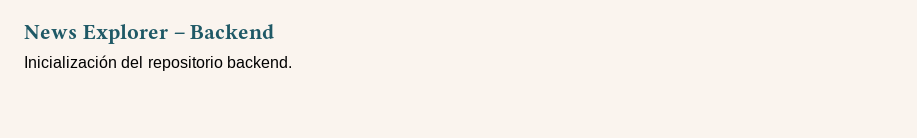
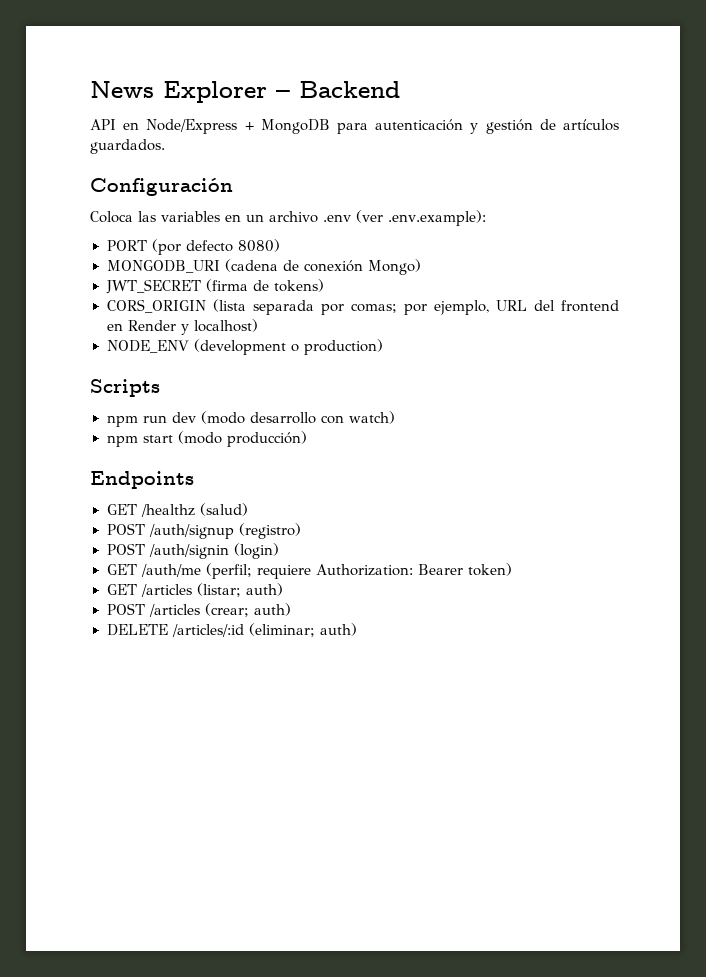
- Inicialización del repositorio backend.
+ API en Node/Express + MongoDB para autenticación y gestión de artículos guardados.
+ Configuración
+ Coloca las variables en un archivo .env (ver .env.example):
+ PORT (por defecto 8080)
+ MONGODB_URI (cadena de conexión Mongo)
+ JWT_SECRET (firma de tokens)
+ CORS_ORIGIN (lista separada por comas; por ejemplo, URL del frontend en Render y localhost)
+ NODE_ENV (development o production)
+ Scripts
+ npm run dev (modo desarrollo con watch)
+ npm start (modo producción)
+ Endpoints
+ GET /healthz (salud)
+ POST /auth/signup (registro)
+ POST /auth/signin (login)
+ GET /auth/me (perfil; requiere Authorization: Bearer token)
+ GET /articles (listar; auth)
+ POST /articles (crear; auth)
+ DELETE /articles/:id (eliminar; auth)

